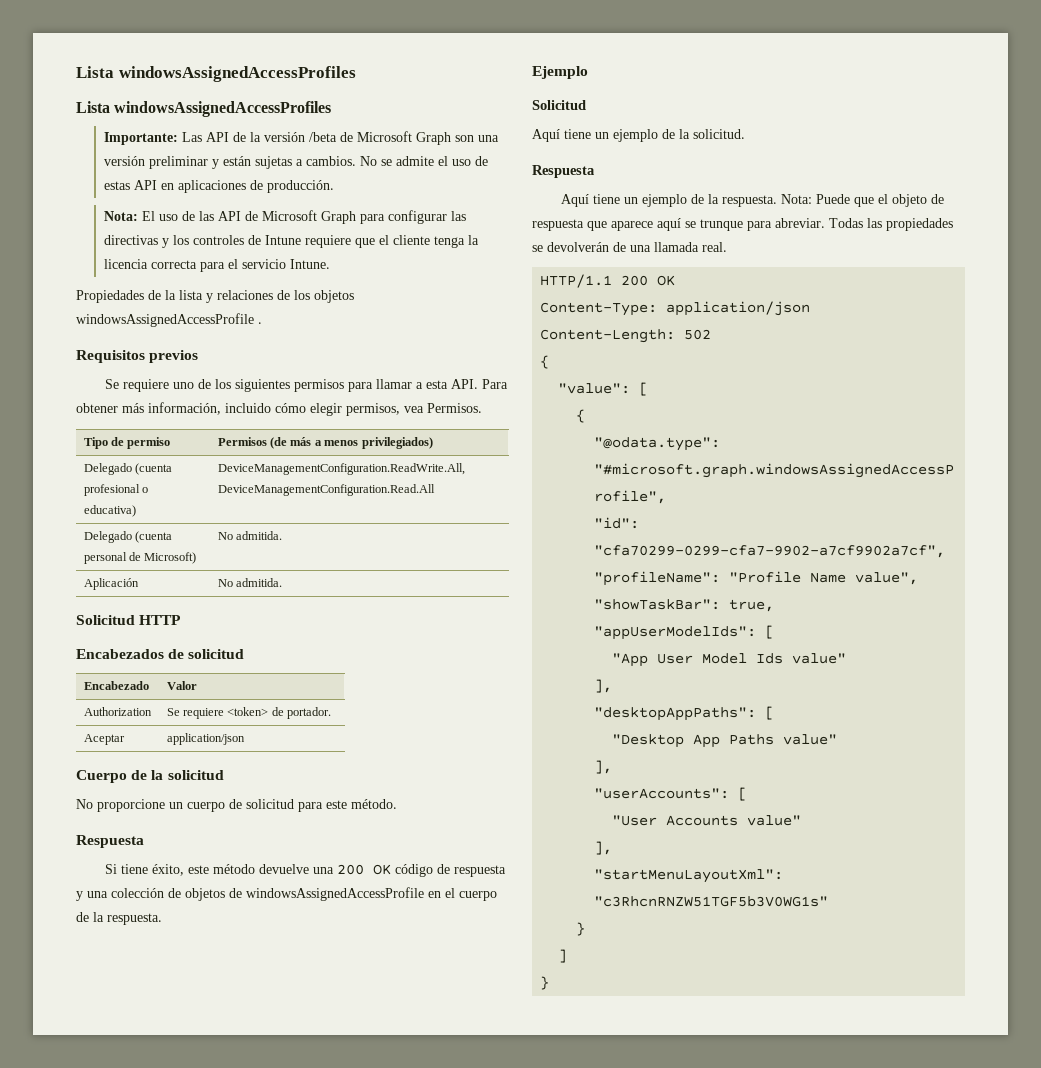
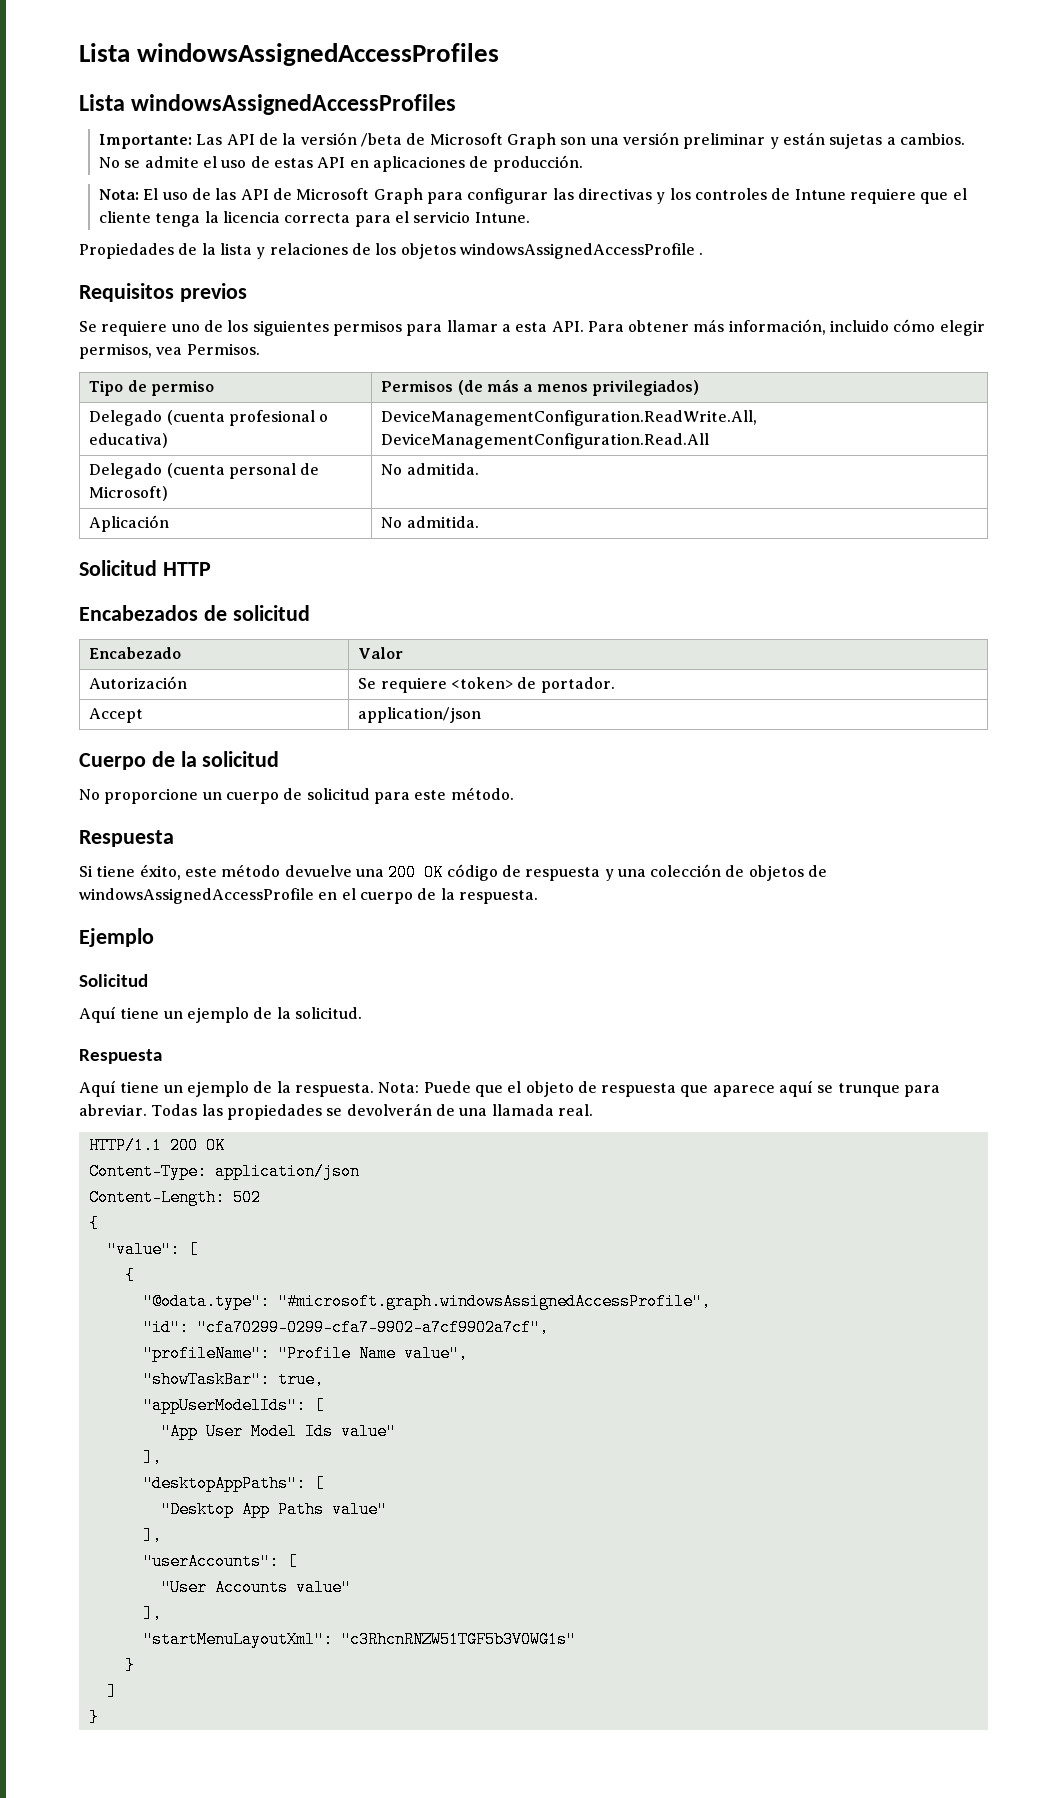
- Authorization | Se requiere <token> de portador.
+ Autorización | Se requiere <token> de portador.
- Aceptar | application/json
+ Accept | application/json

